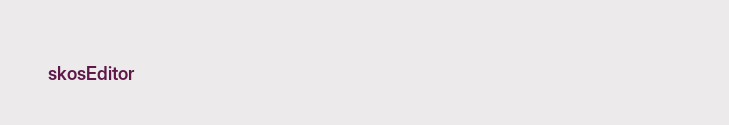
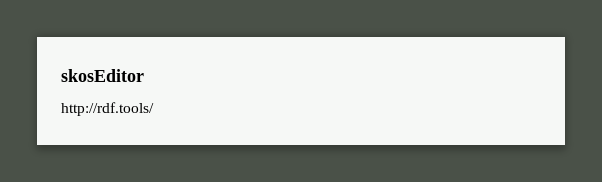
+ http://rdf.tools/

